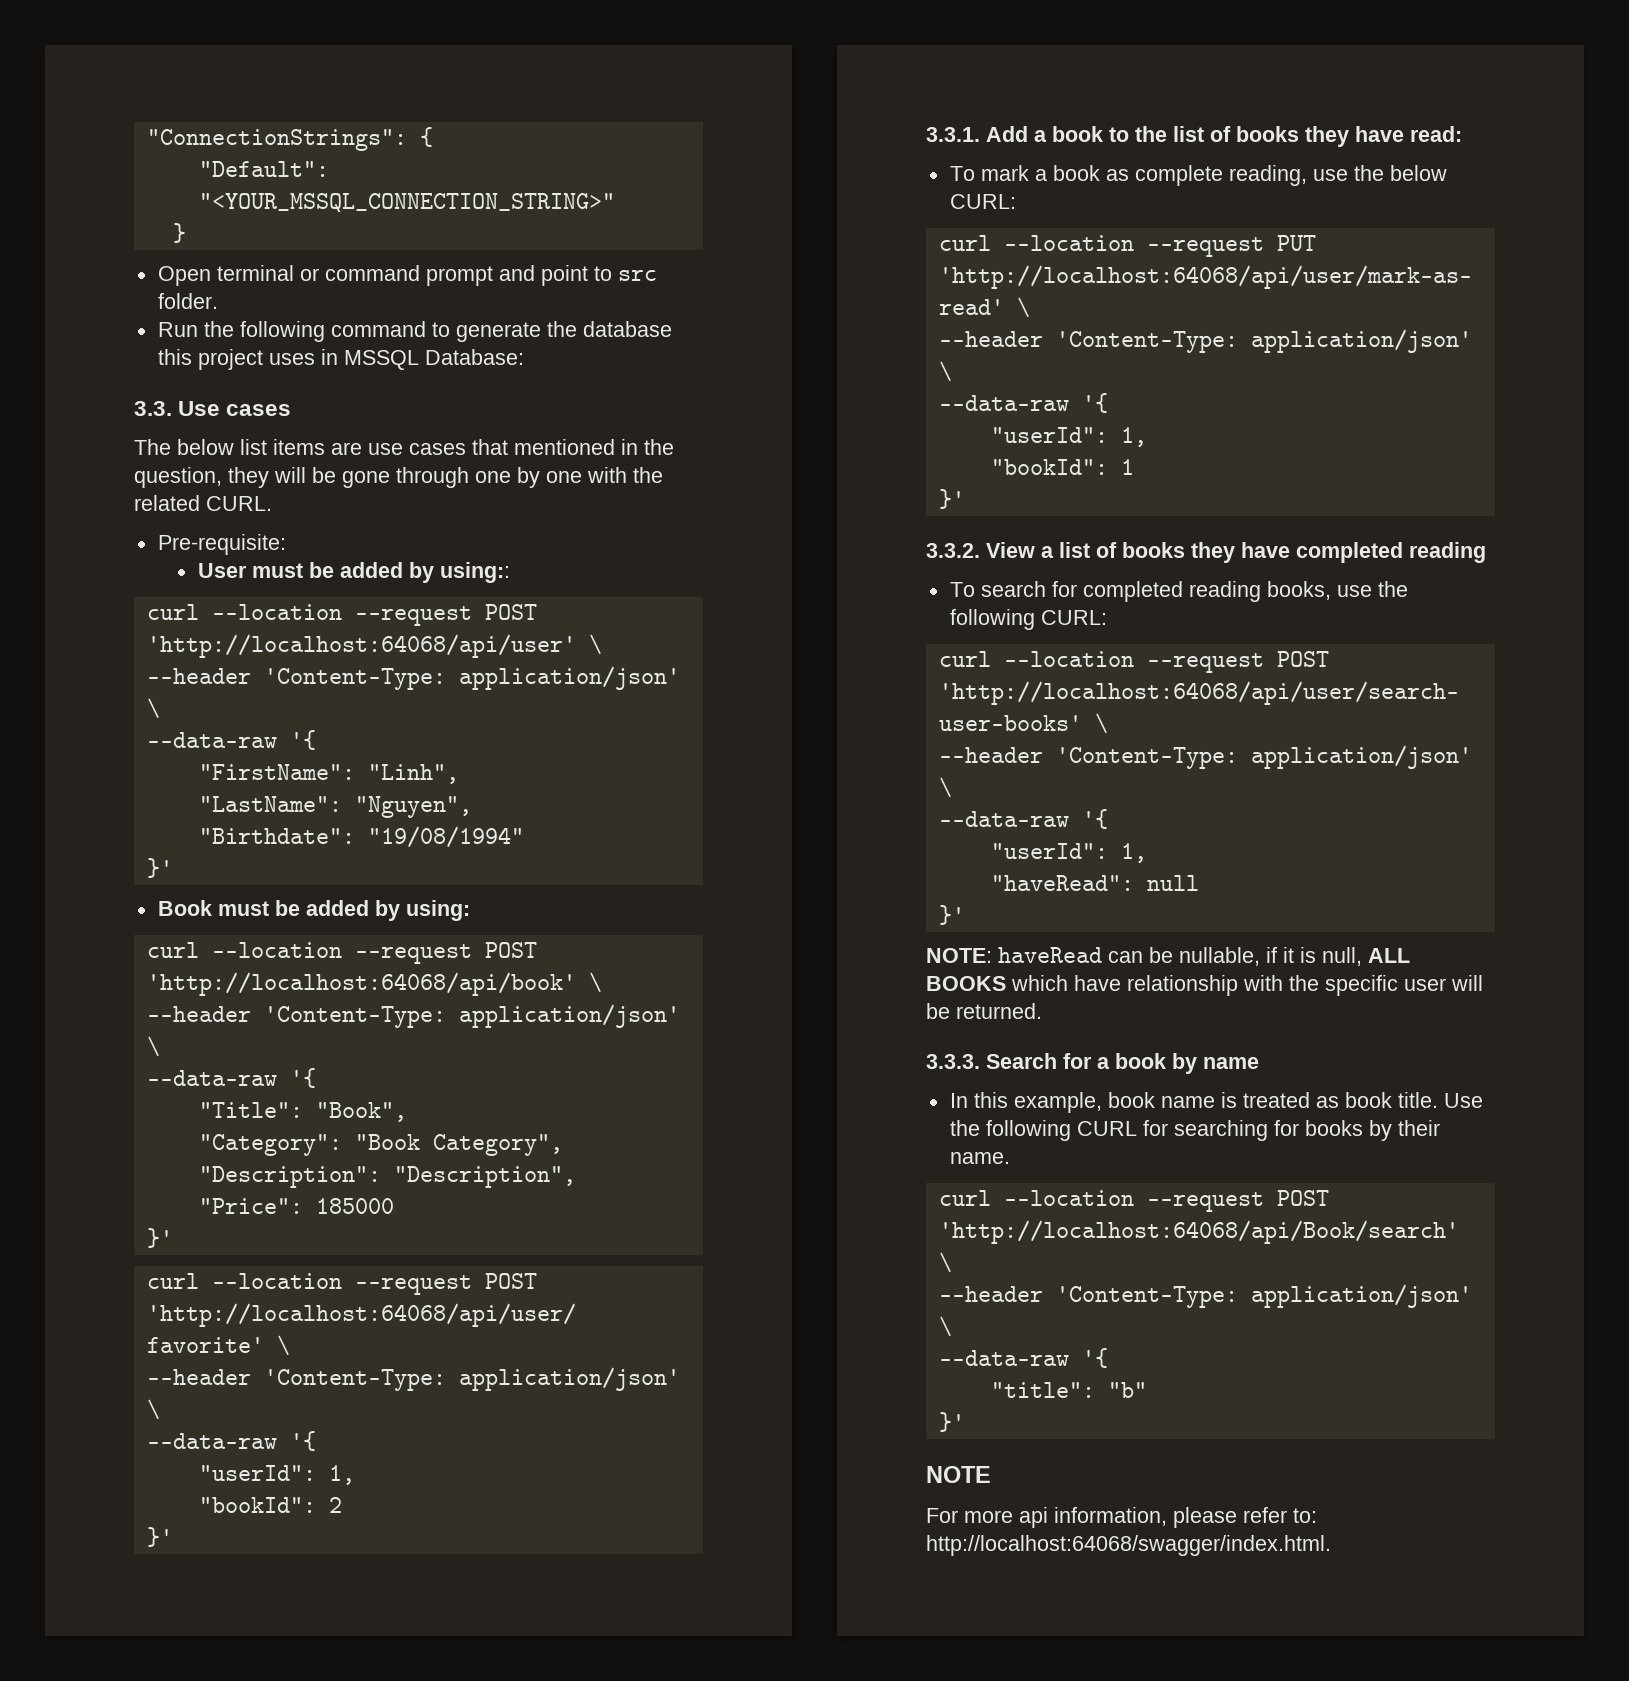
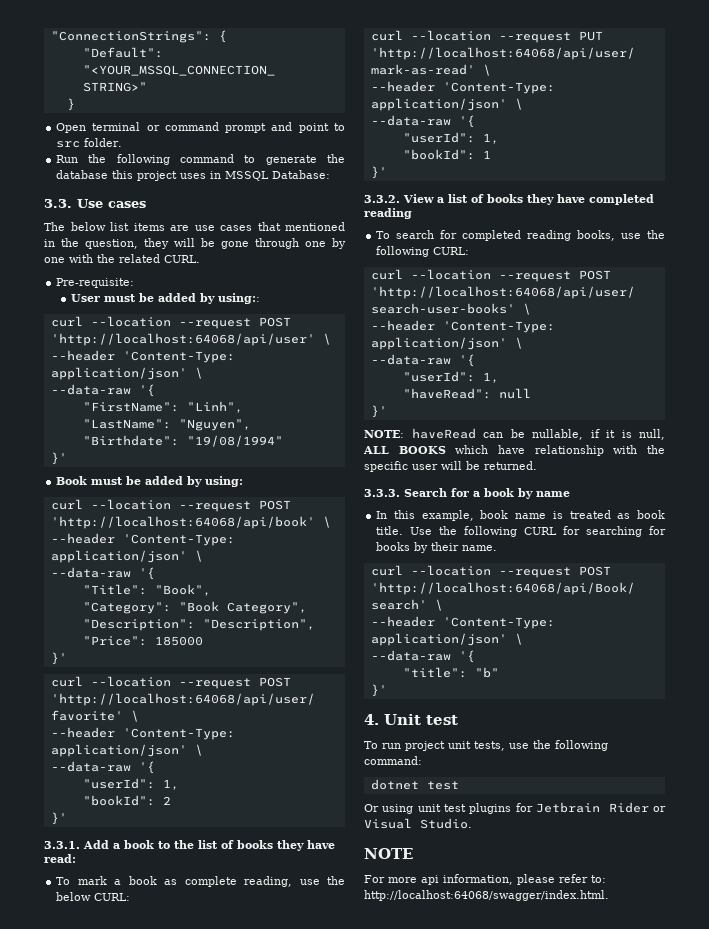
+ 4. Unit test
+ To run project unit tests, use the following command:
+ dotnet test
+ Or using unit test plugins for Jetbrain Rider or Visual Studio.

